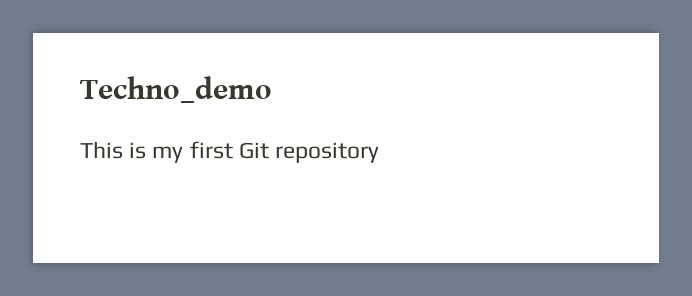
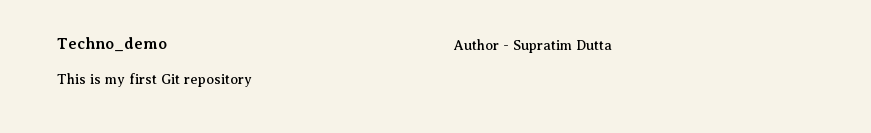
+ Author - Supratim Dutta

